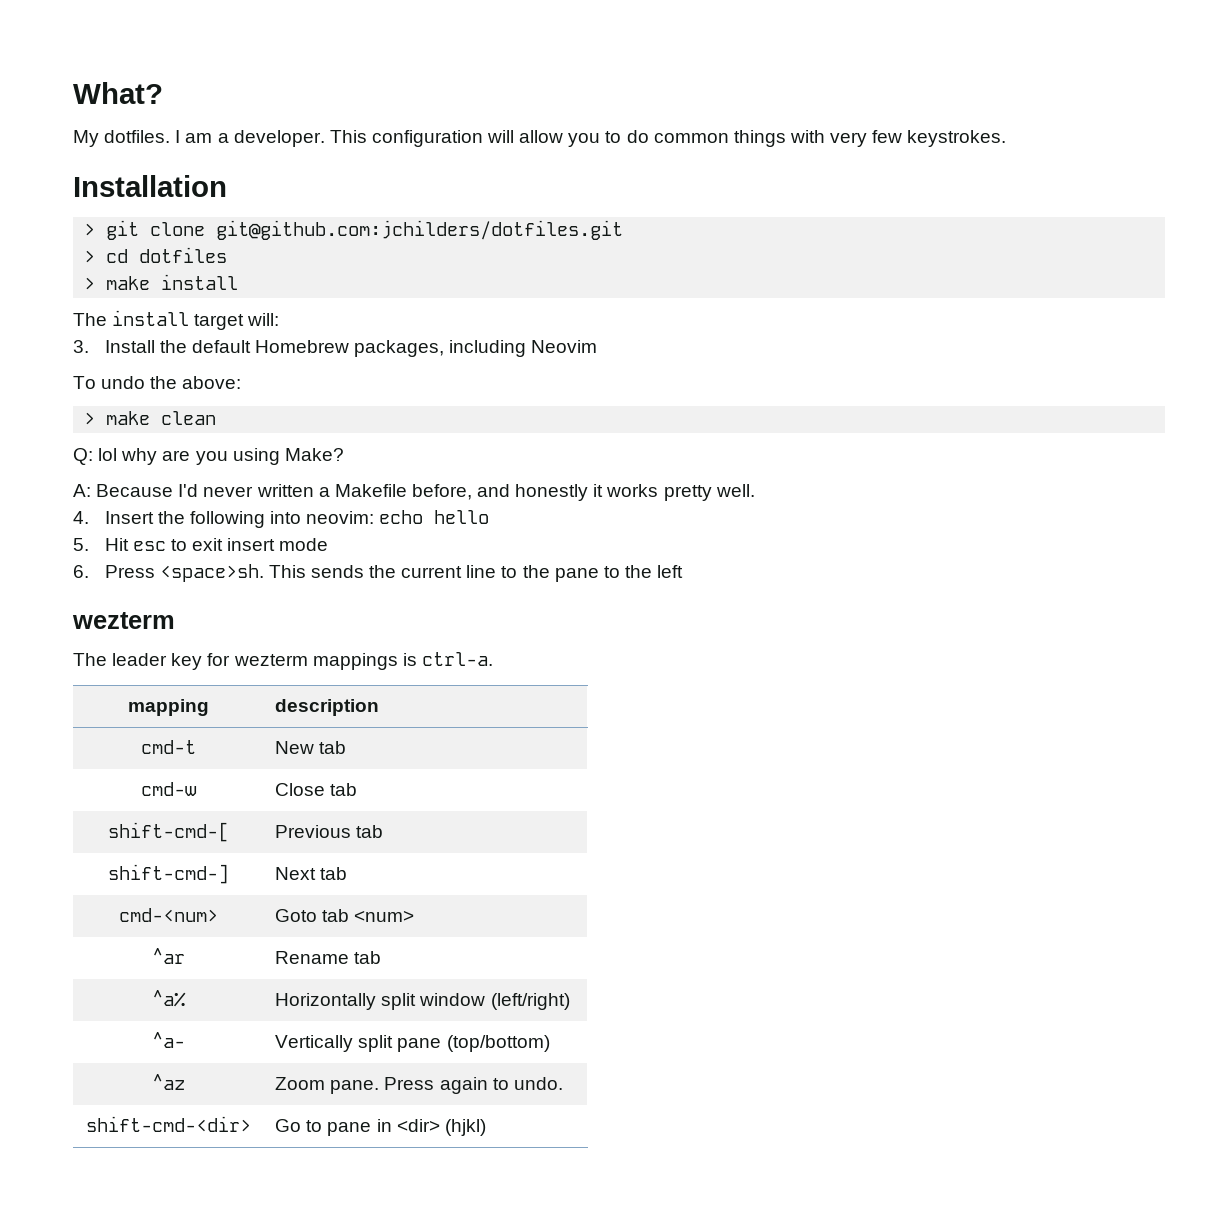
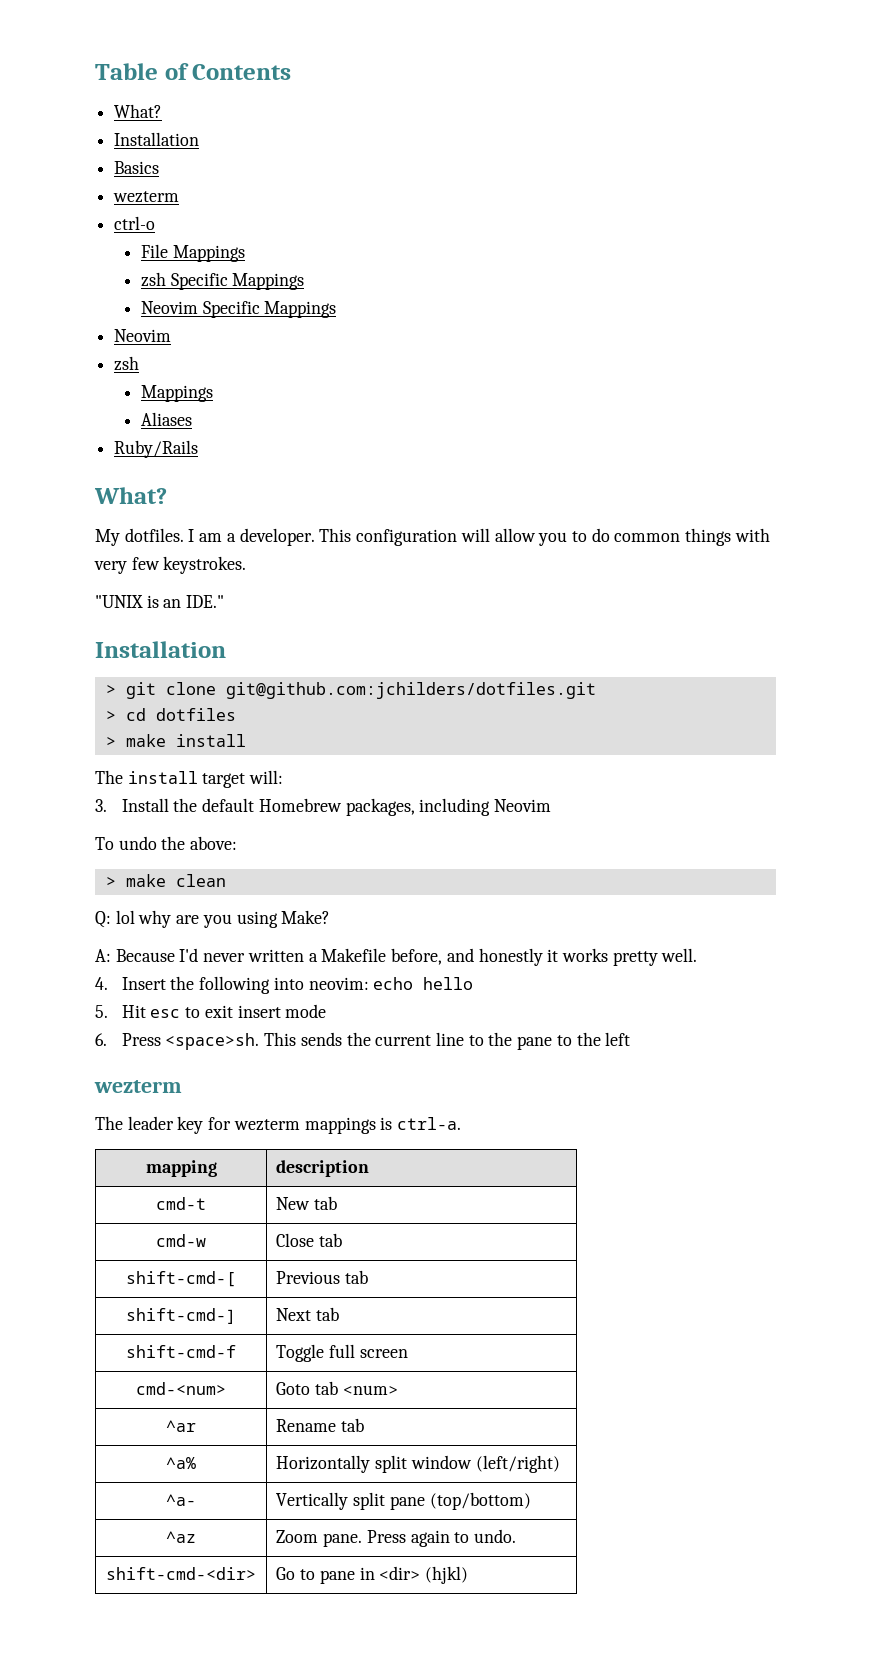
+ Table of Contents
+ What?
+ Installation
+ Basics
+ wezterm
+ ctrl-o
+ File Mappings
+ zsh Specific Mappings
+ Neovim Specific Mappings
+ Neovim
+ zsh
+ Mappings
+ Aliases
+ Ruby/Rails
+ "UNIX is an IDE."
+ shift-cmd-f | Toggle full screen

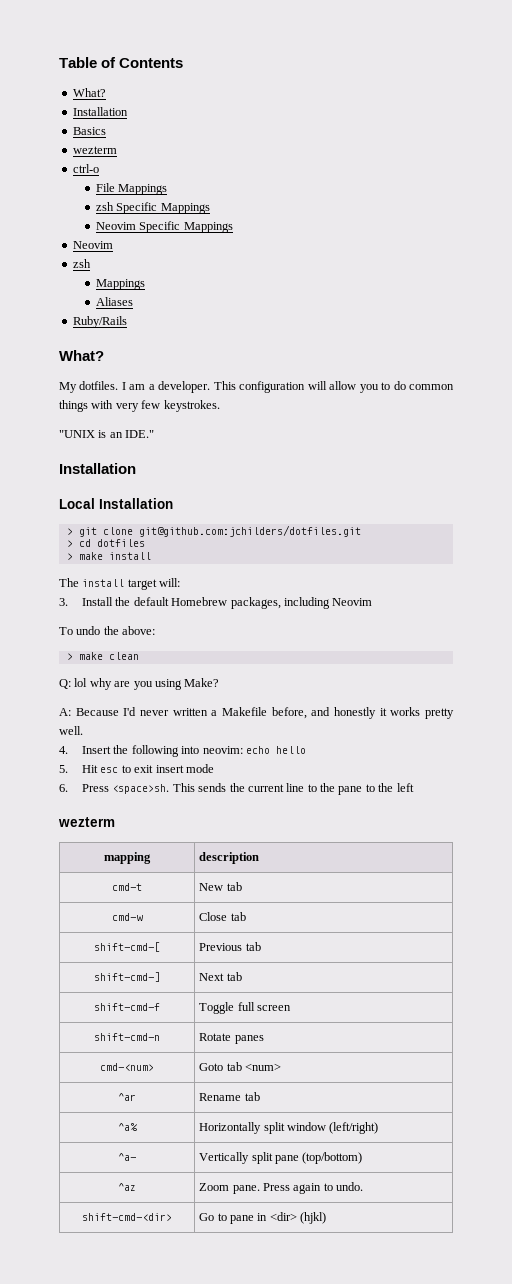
+ Local Installation
- The leader key for wezterm mappings is ctrl-a.
+ shift-cmd-n | Rotate panes

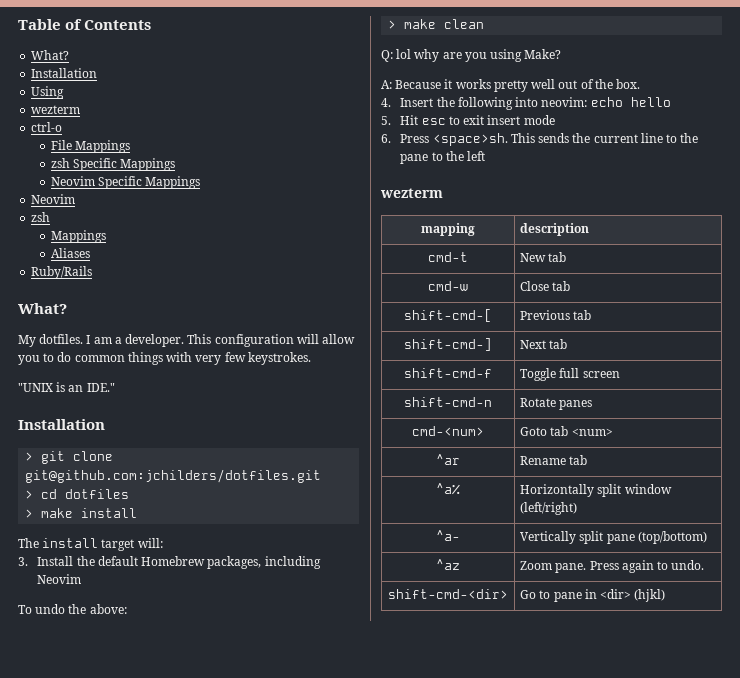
- Basics
+ Using
- Local Installation
- A: Because I'd never written a Makefile before, and honestly it works pretty well.
+ A: Because it works pretty well out of the box.

